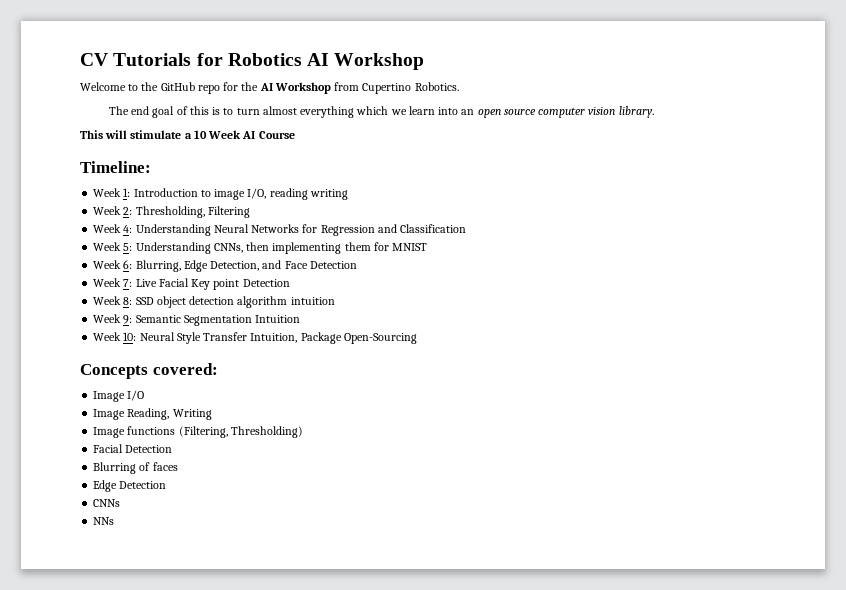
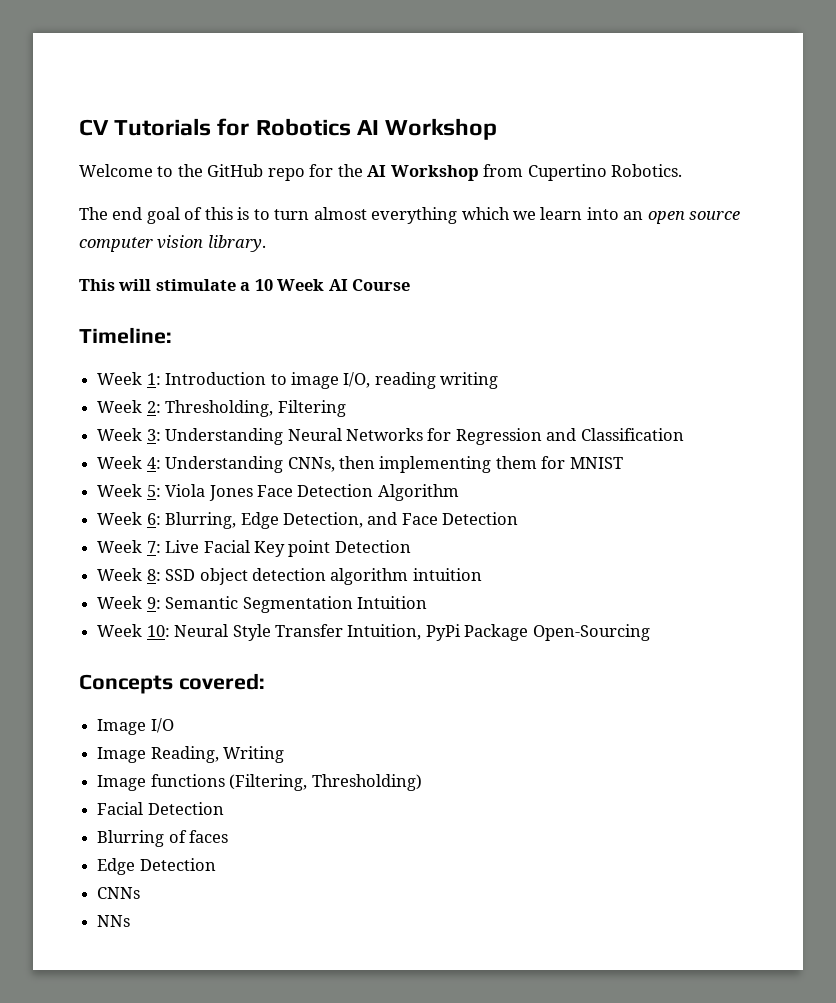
- Week 4: Understanding Neural Networks for Regression and Classification
+ Week 3: Understanding Neural Networks for Regression and Classification
- Week 5: Understanding CNNs, then implementing them for MNIST
+ Week 4: Understanding CNNs, then implementing them for MNIST
+ Week 5: Viola Jones Face Detection Algorithm
- Week 10: Neural Style Transfer Intuition, Package Open-Sourcing
+ Week 10: Neural Style Transfer Intuition, PyPi Package Open-Sourcing

